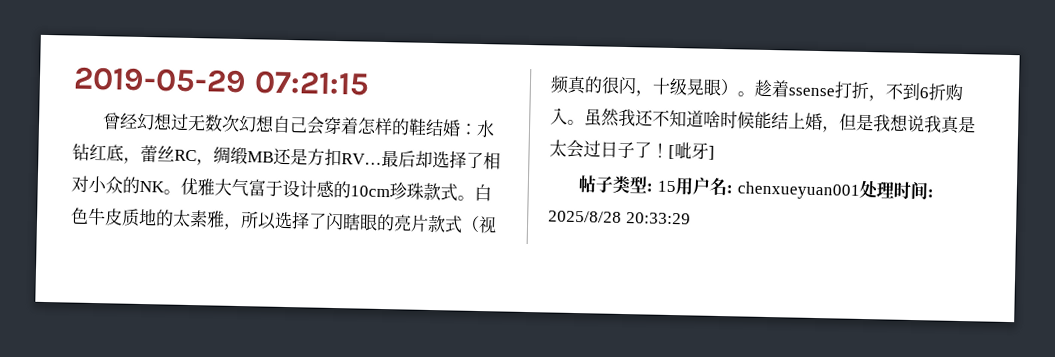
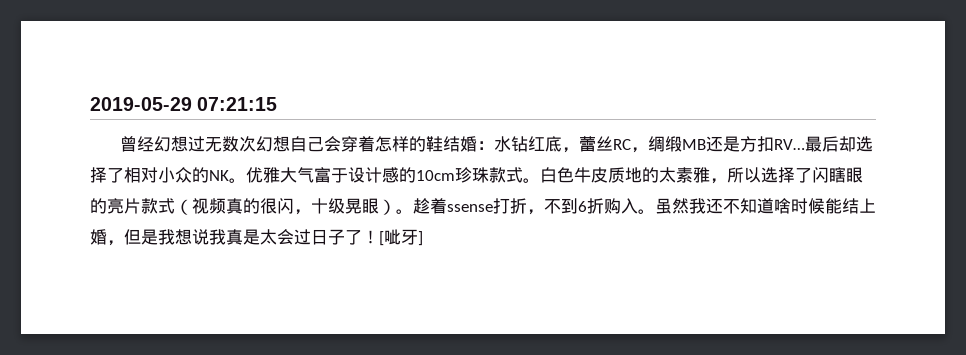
- 帖子类型: 15用户名: chenxueyuan001处理时间: 2025/8/28 20:33:29

